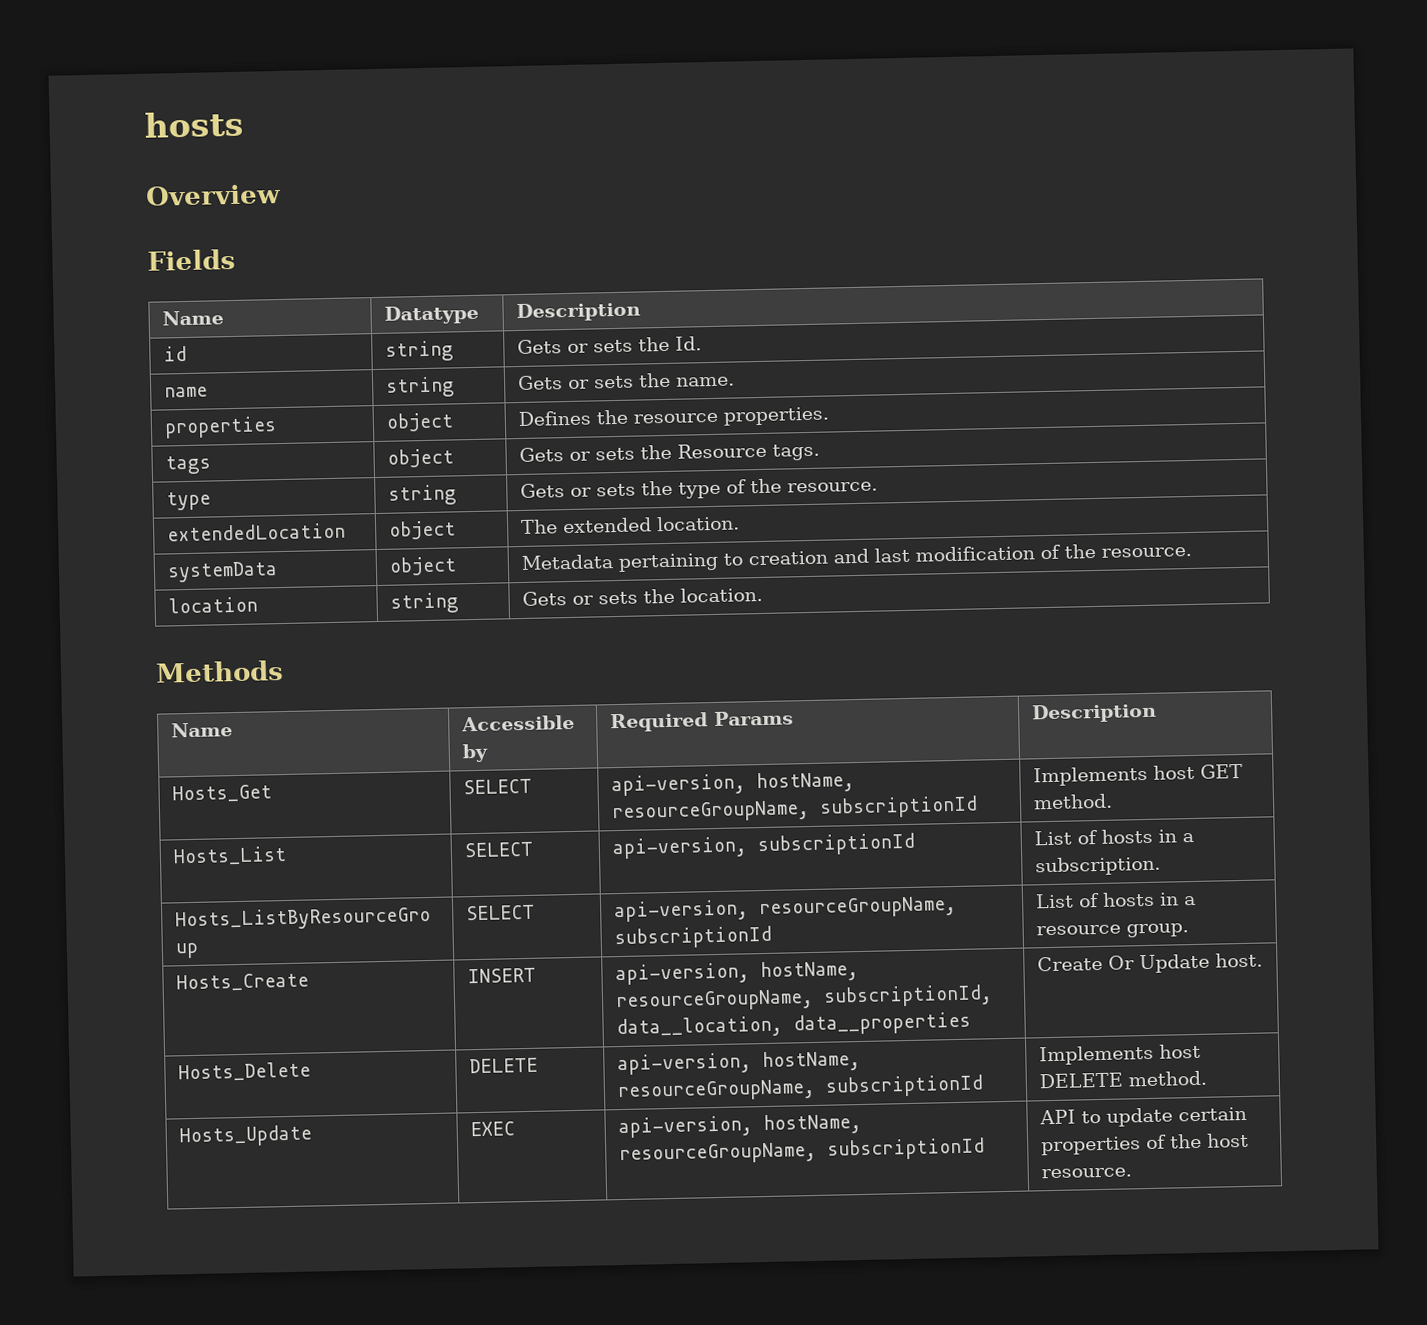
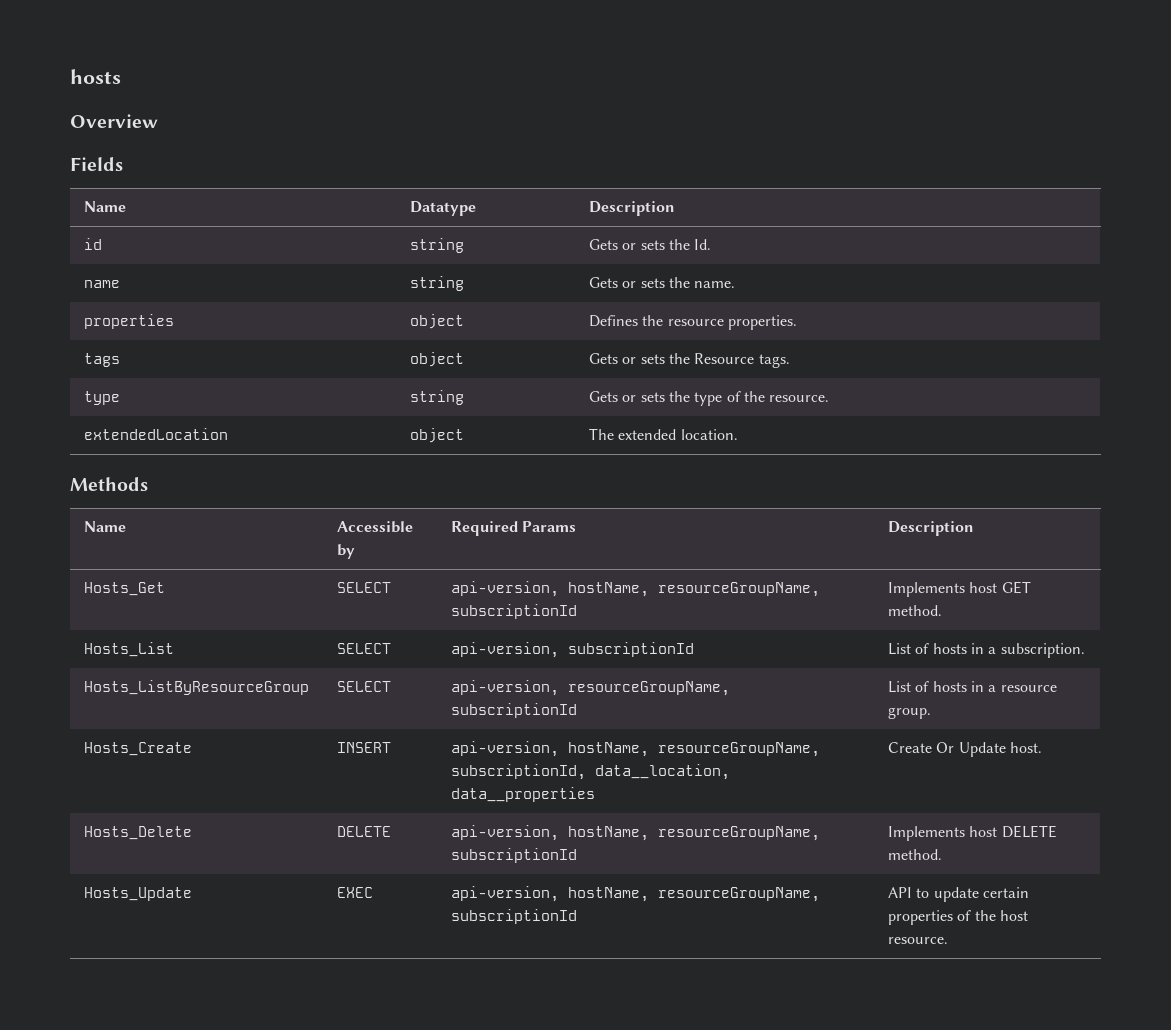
- systemData | object | Metadata pertaining to creation and last modification of the resource.
- location | string | Gets or sets the location.

